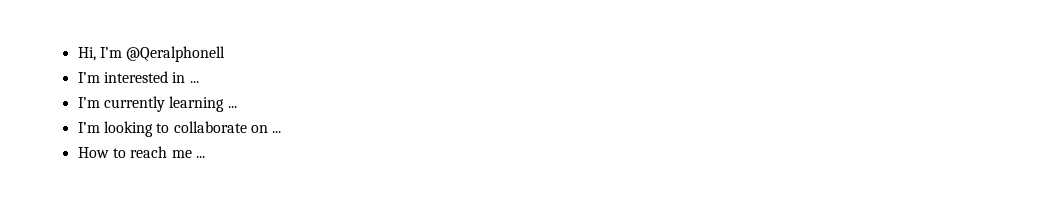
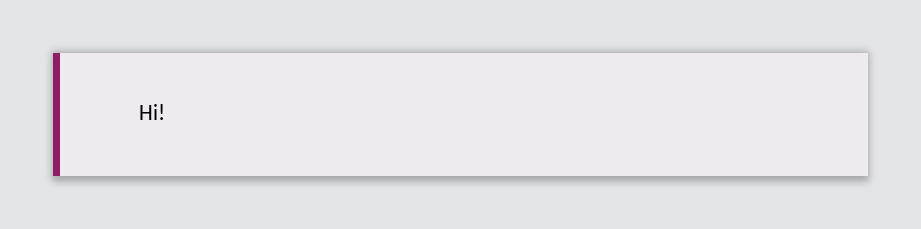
- Hi, I’m @Qeralphonell
- I’m interested in ...
- I’m currently learning ...
- I’m looking to collaborate on ...
- How to reach me ...
+ Hi!

